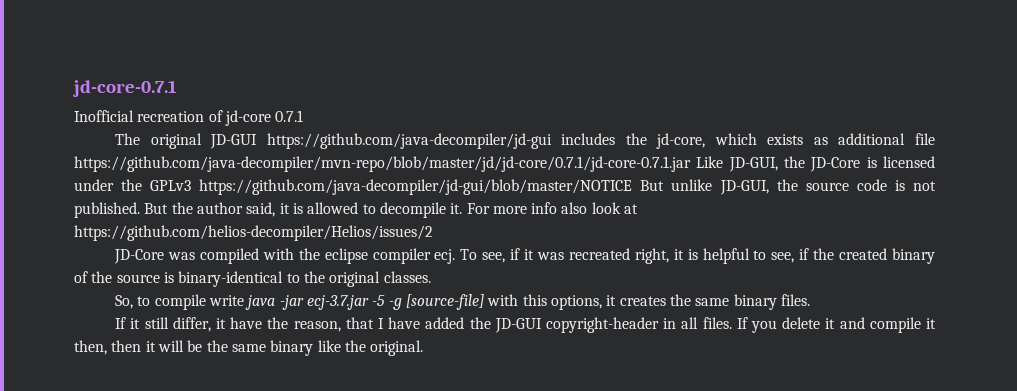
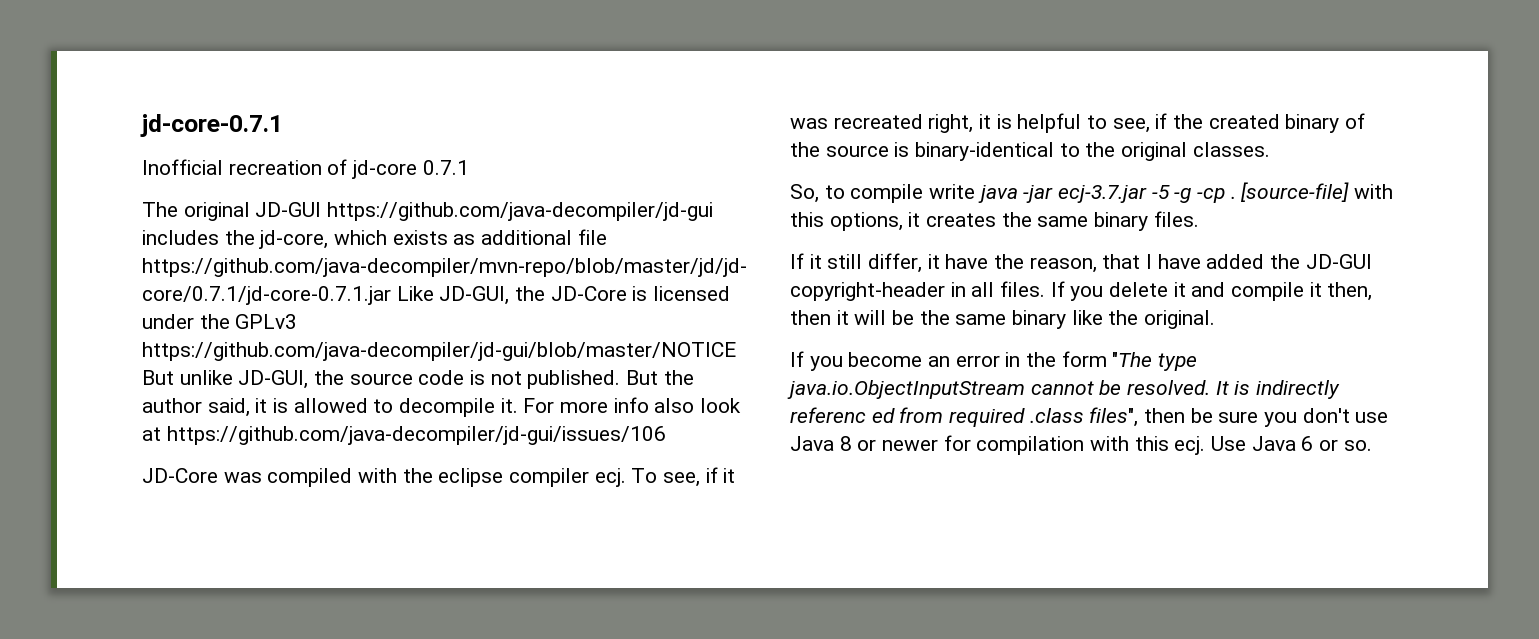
- For more info also look at https://github.com/helios-decompiler/Helios/issues/2
+ For more info also look at https://github.com/java-decompiler/jd-gui/issues/106
- So, to compile write java -jar ecj-3.7.jar -5 -g [source-file] with this options, it creates the same binary files.
+ So, to compile write java -jar ecj-3.7.jar -5 -g -cp . [source-file] with this options, it creates the same binary files.
+ If you become an error in the form "The type java.io.ObjectInputStream cannot be resolved. It is indirectly referenc ed from required .class files", then be sure you don't use Java 8 or newer for compilation with this ecj. Use Java 6 or so.

